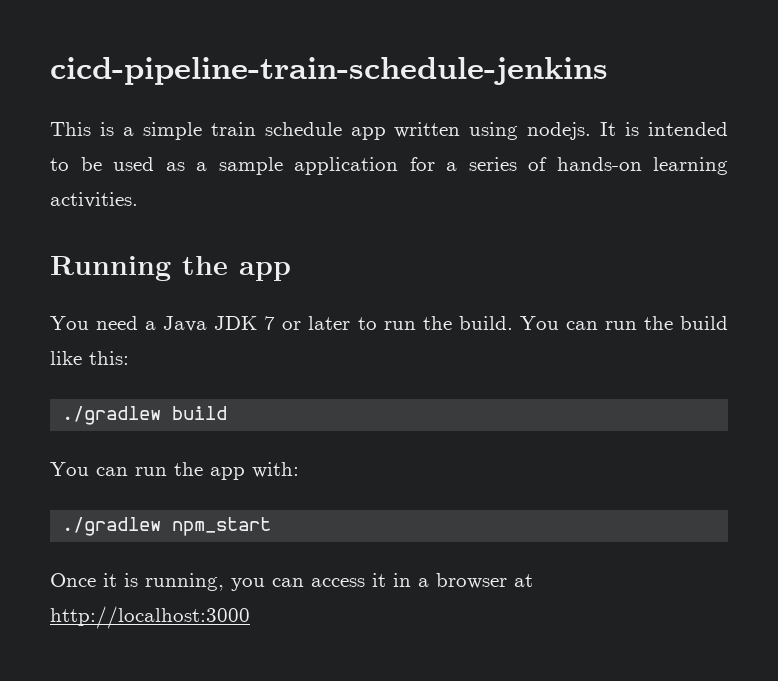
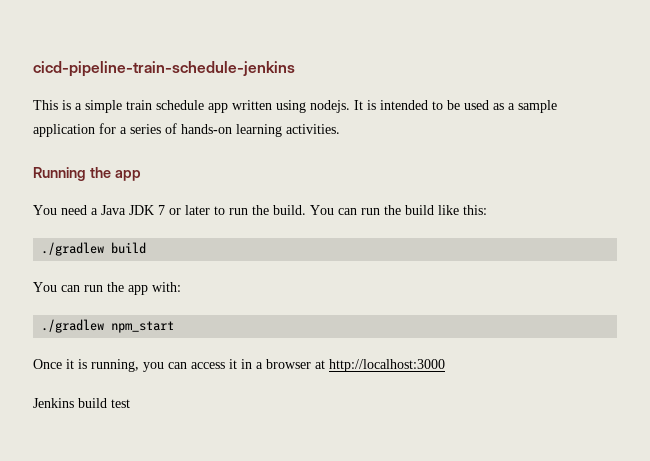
+ Jenkins build test

